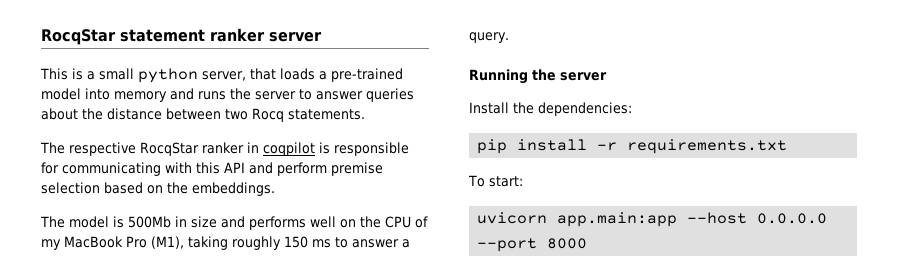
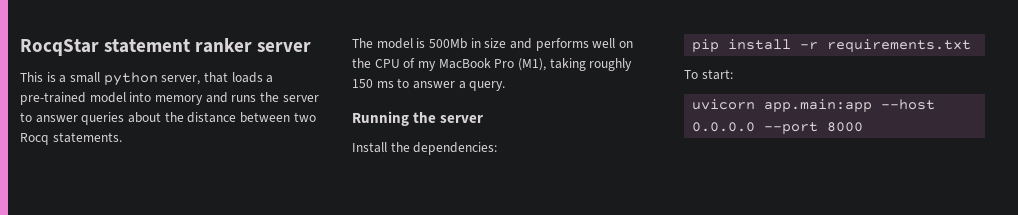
- The respective RocqStar ranker in coqpilot is responsible for communicating with this API and perform premise selection based on the embeddings.

